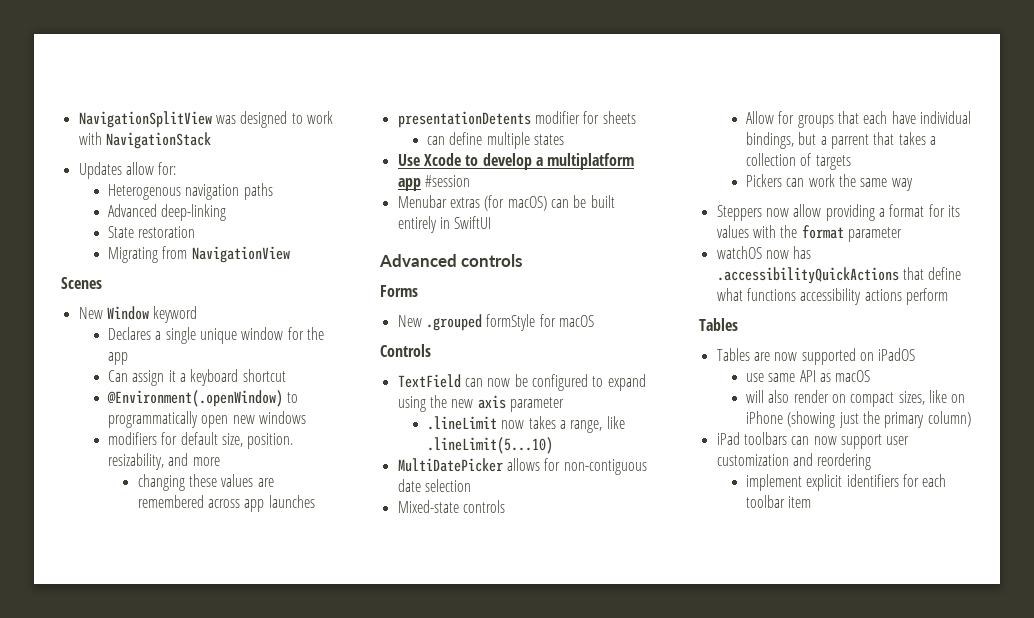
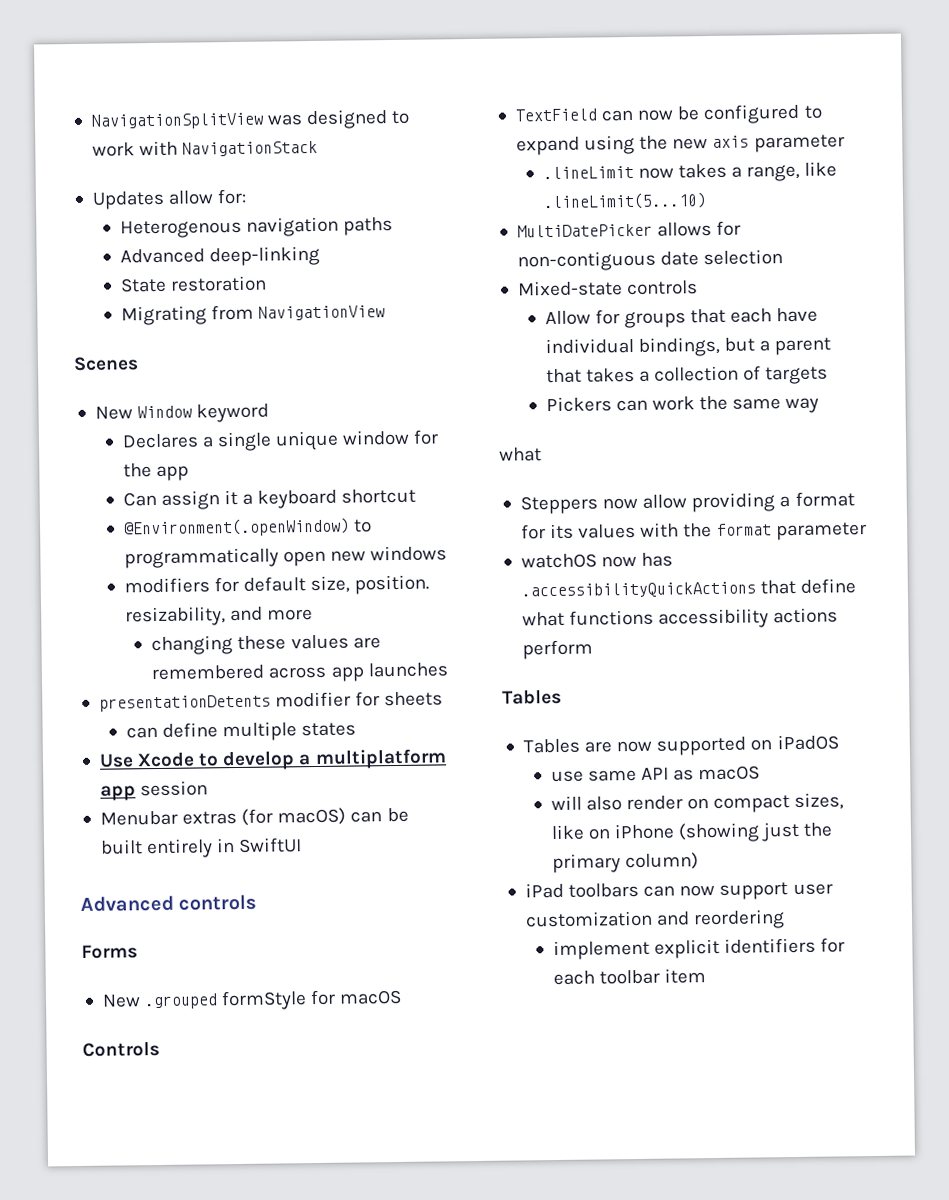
- Use Xcode to develop a multiplatform app #session
+ Use Xcode to develop a multiplatform app session
- Allow for groups that each have individual bindings, but a parrent that takes a collection of targets
+ Allow for groups that each have individual bindings, but a parent that takes a collection of targets
  Pickers can work the same way
+ what

